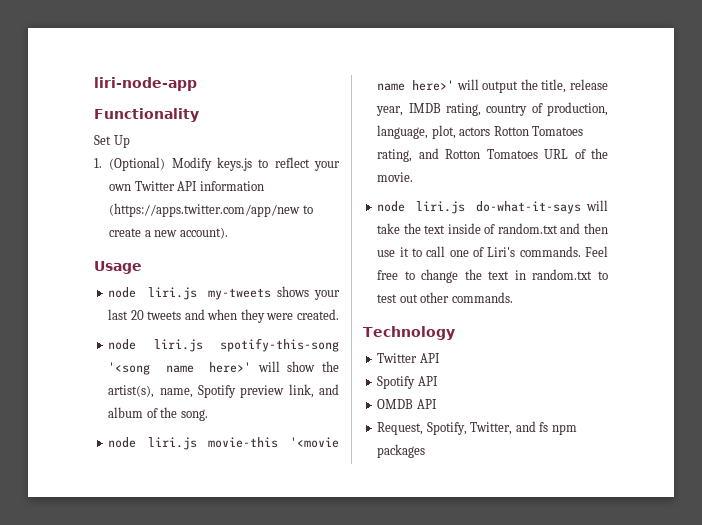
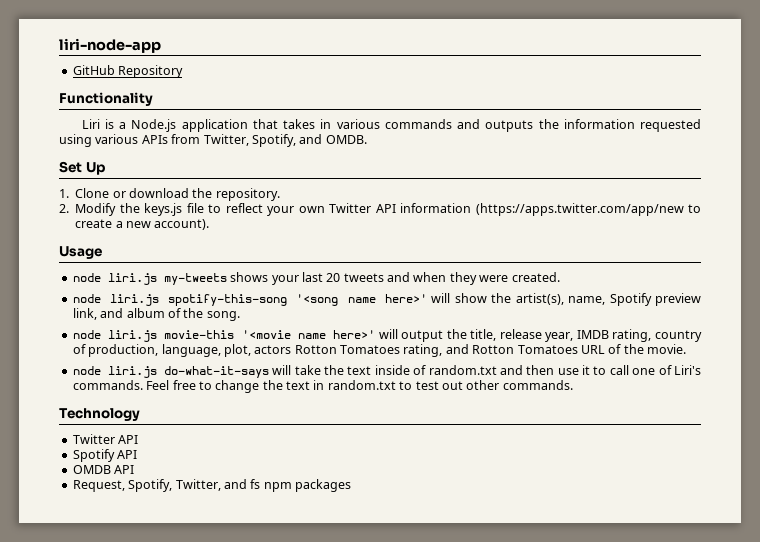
+ GitHub Repository
+ Liri is a Node.js application that takes in various commands and outputs the information requested using various APIs from Twitter, Spotify, and OMDB.
  Set Up
- 1. (Optional) Modify keys.js to reflect your own Twitter API information (https://apps.twitter.com/app/new to create a new account).
+ 1. Clone or download the repository.
+ 2. Modify the keys.js file to reflect your own Twitter API information (https://apps.twitter.com/app/new to create a new account).

